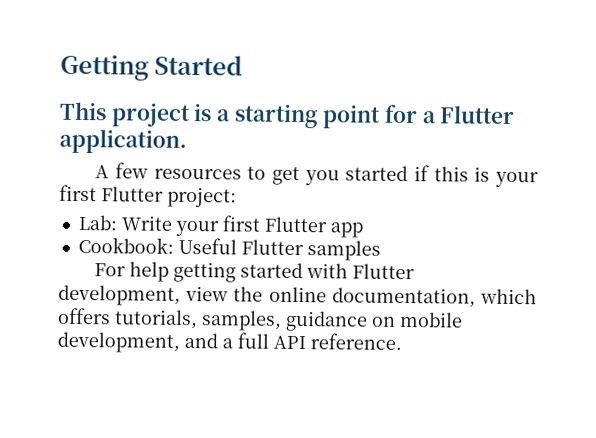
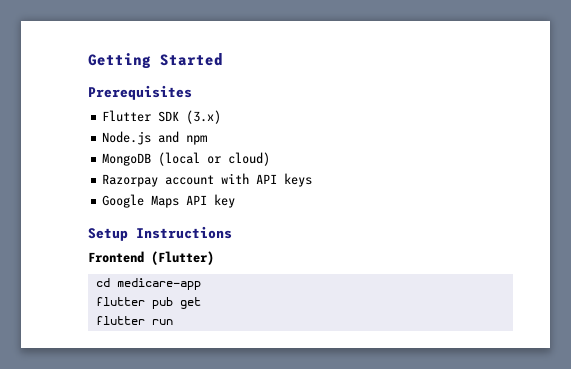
- This project is a starting point for a Flutter application.
- A few resources to get you started if this is your first Flutter project:
- Lab: Write your first Flutter app
- Cookbook: Useful Flutter samples
- For help getting started with Flutter development, view the online documentation, which offers tutorials, samples, guidance on mobile development, and a full API reference.
+ Prerequisites
+ Flutter SDK (3.x)
+ Node.js and npm
+ MongoDB (local or cloud)
+ Razorpay account with API keys
+ Google Maps API key
+ Setup Instructions
+ Frontend (Flutter)
+ cd medicare-app
+ flutter pub get
+ flutter run

